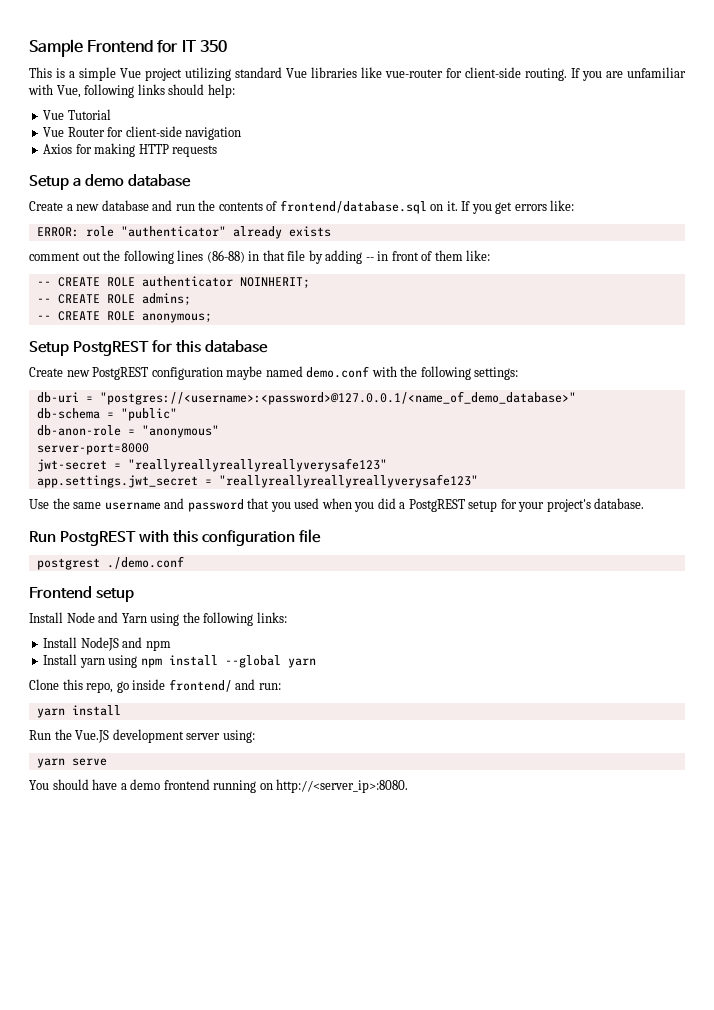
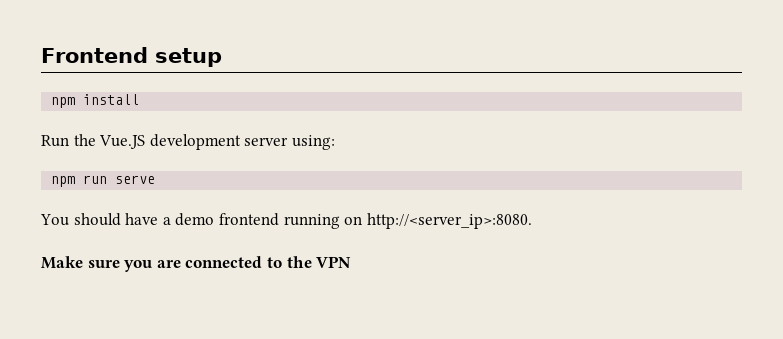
- Sample Frontend for IT 350
- This is a simple Vue project utilizing standard Vue libraries like vue-router for client-side routing. If you are unfamiliar with Vue, following links should help:
- Vue Tutorial
- Vue Router for client-side navigation
- Axios for making HTTP requests
- Setup a demo database
- Create a new database and run the contents of frontend/database.sql on it. If you get errors like:
- ERROR: role "authenticator" already exists
- comment out the following lines (86-88) in that file by adding -- in front of them like:
- -- CREATE ROLE authenticator NOINHERIT;
- -- CREATE ROLE admins;
- -- CREATE ROLE anonymous;
- Setup PostgREST for this database
- Create new PostgREST configuration maybe named demo.conf with the following settings:
- db-uri = "postgres://<username>:<password>@127.0.0.1/<name_of_demo_database>"
- db-schema = "public"
- db-anon-role = "anonymous"
- server-port=8000
- jwt-secret = "reallyreallyreallyreallyverysafe123"
- app.settings.jwt_secret = "reallyreallyreallyreallyverysafe123"
- Use the same username and password that you used when you did a PostgREST setup for your project's database.
- Run PostgREST with this configuration file
- postgrest ./demo.conf
  Frontend setup
- Install Node and Yarn using the following links:
- Install NodeJS and npm
- Install yarn using npm install --global yarn
- Clone this repo, go inside frontend/ and run:
- yarn install
+ npm install
- yarn serve
+ npm run serve
+ Make sure you are connected to the VPN

